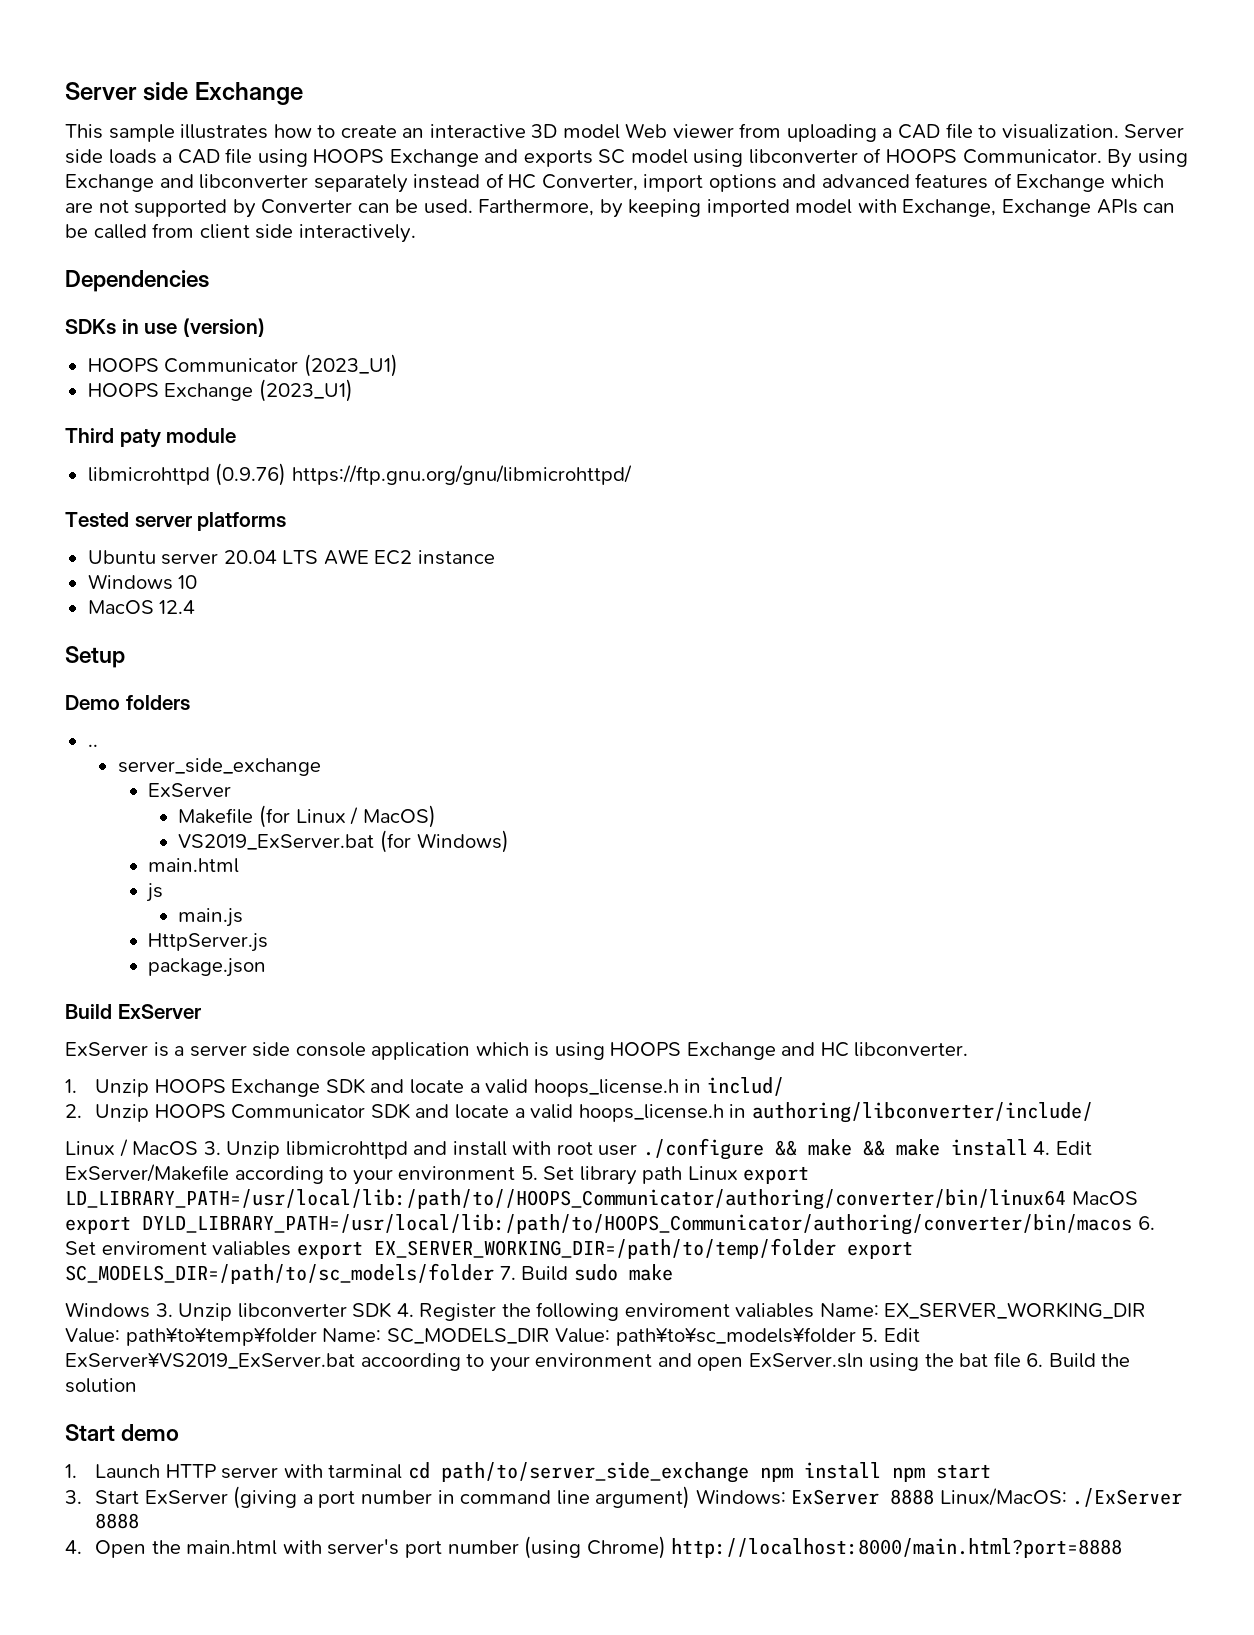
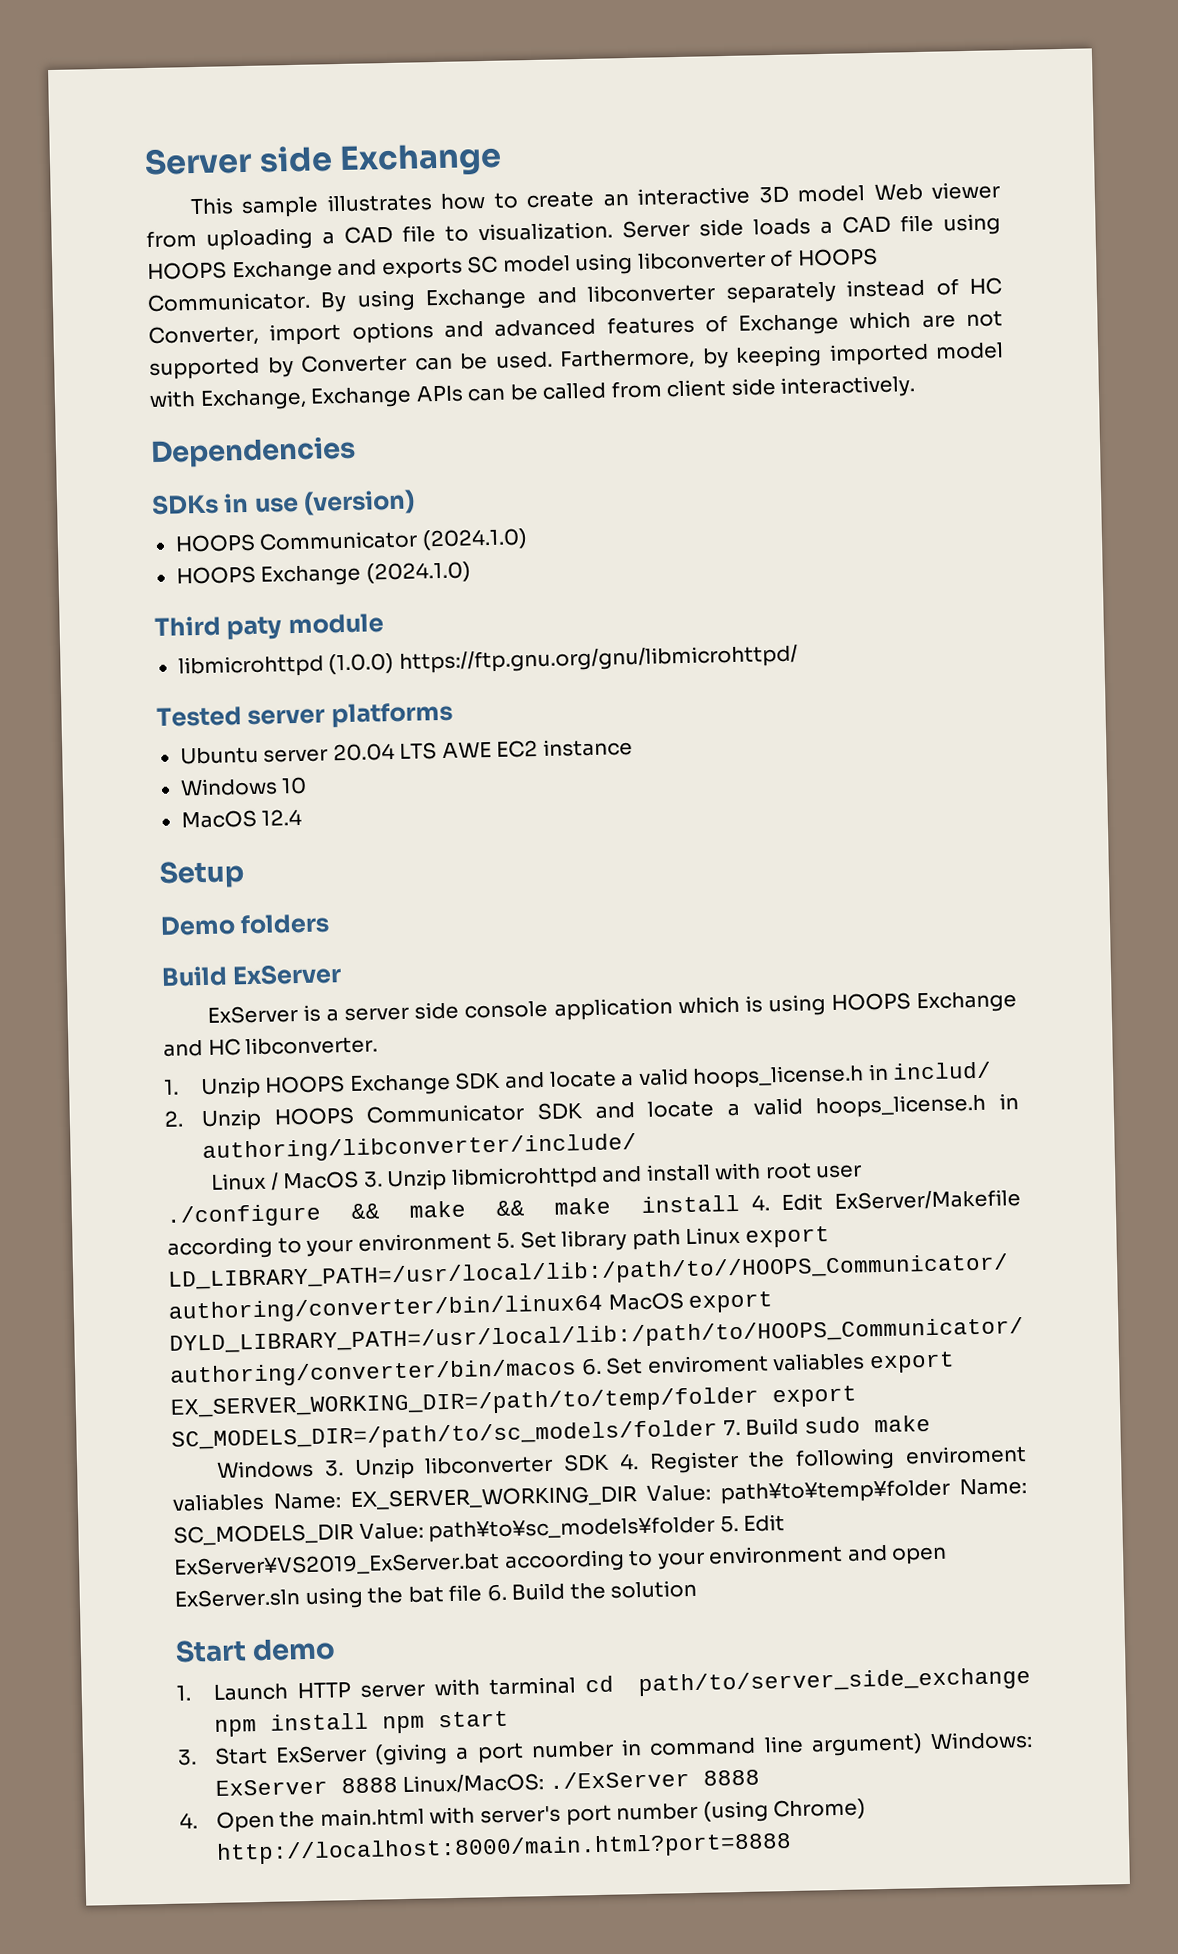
- HOOPS Communicator (2023_U1)
- HOOPS Exchange (2023_U1)
+ HOOPS Communicator (2024.1.0)
+ HOOPS Exchange (2024.1.0)
- libmicrohttpd (0.9.76) https://ftp.gnu.org/gnu/libmicrohttpd/
+ libmicrohttpd (1.0.0) https://ftp.gnu.org/gnu/libmicrohttpd/
- ..
- server_side_exchange
- ExServer
- Makefile (for Linux / MacOS)
- VS2019_ExServer.bat (for Windows)
- main.html
- js
- main.js
- HttpServer.js
- package.json

